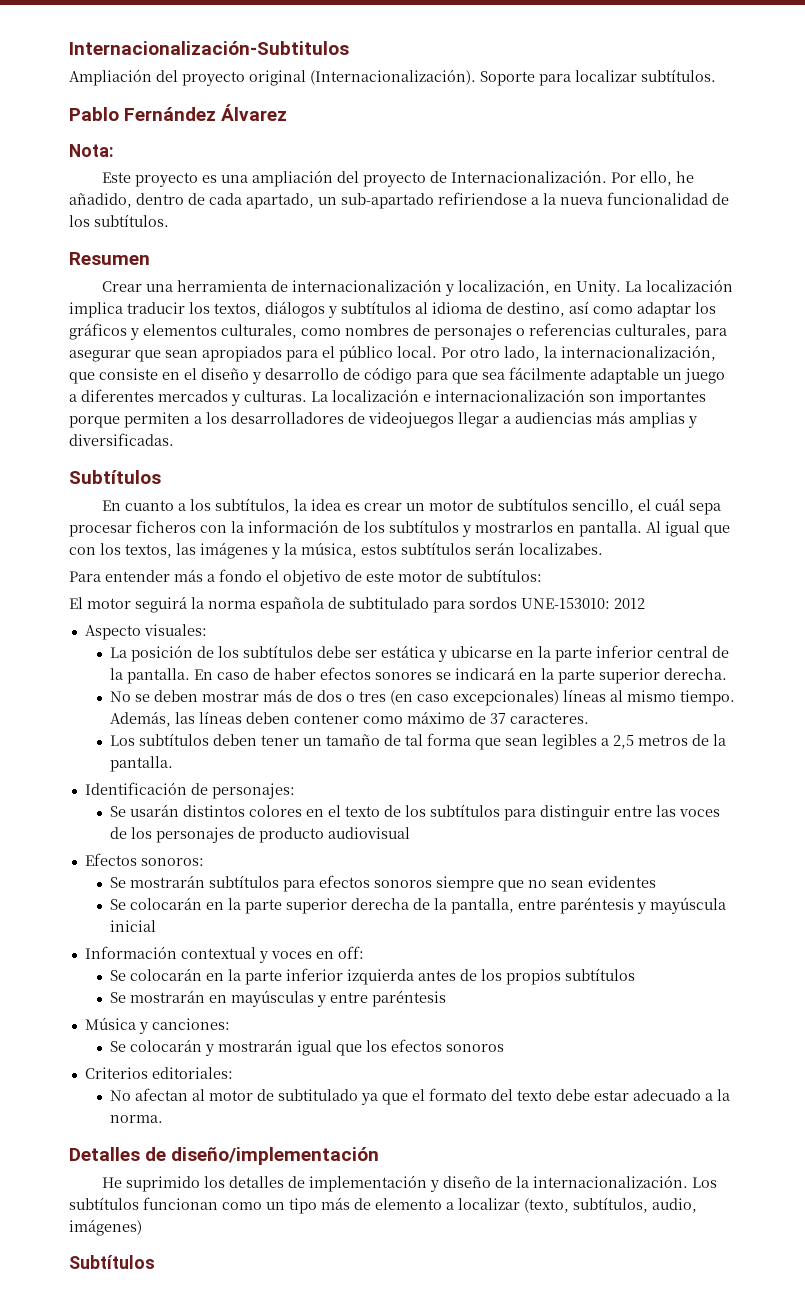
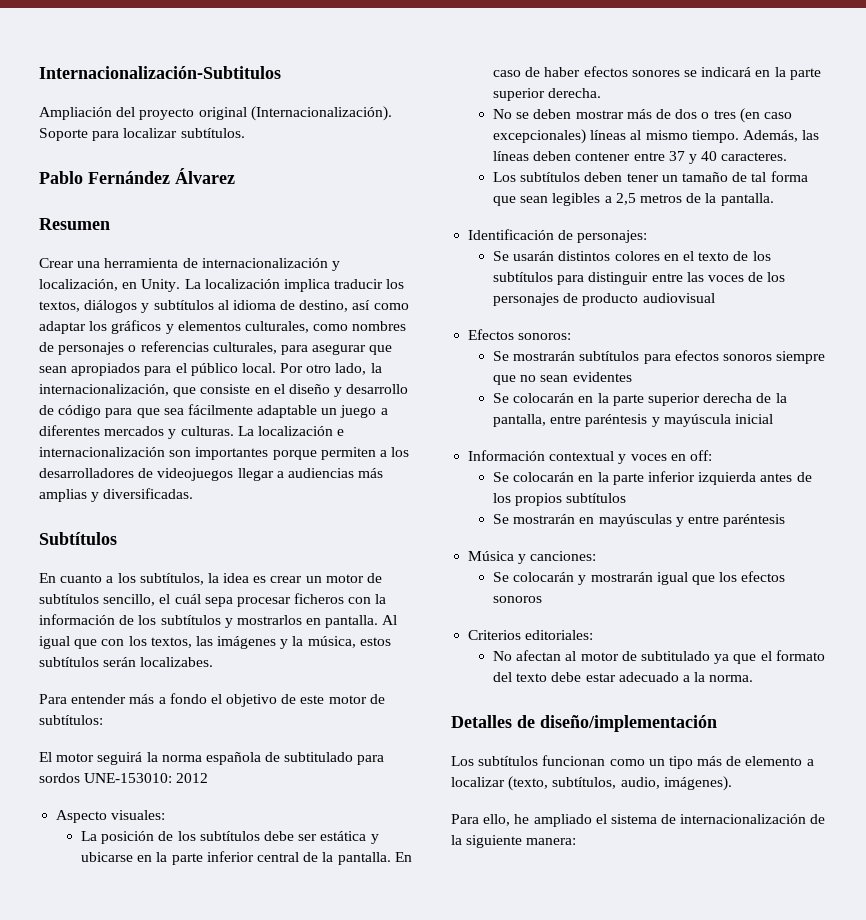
- Nota:
- Este proyecto es una ampliación del proyecto de Internacionalización. Por ello, he añadido, dentro de cada apartado, un sub-apartado refiriendose a la nueva funcionalidad de los subtítulos.
- Además, las líneas deben contener como máximo de 37 caracteres.
+ Además, las líneas deben contener entre 37 y 40 caracteres.
- He suprimido los detalles de implementación y diseño de la internacionalización. Los subtítulos funcionan como un tipo más de elemento a localizar (texto, subtítulos, audio, imágenes)
- Subtítulos
+ Los subtítulos funcionan como un tipo más de elemento a localizar (texto, subtítulos, audio, imágenes).
+ Para ello, he ampliado el sistema de internacionalización de la siguiente manera:

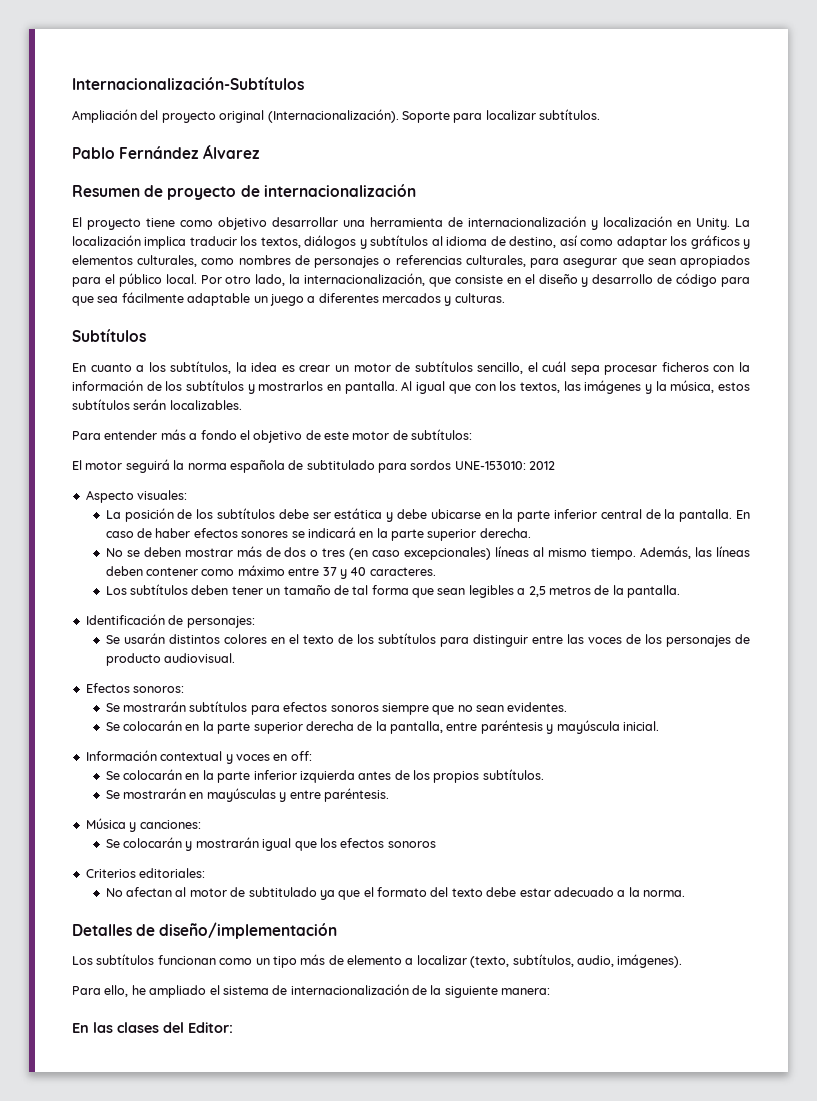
- Internacionalización-Subtitulos
+ Internacionalización-Subtítulos
- Resumen
- Crear una herramienta de internacionalización y localización, en Unity.
+ Resumen de proyecto de internacionalización
+ El proyecto tiene como objetivo desarrollar una herramienta de internacionalización y localización en Unity.
- La localización e internacionalización son importantes porque permiten a los desarrolladores de videojuegos llegar a audiencias más amplias y diversificadas.
- Al igual que con los textos, las imágenes y la música, estos subtítulos serán localizabes.
+ Al igual que con los textos, las imágenes y la música, estos subtítulos serán localizables.
- La posición de los subtítulos debe ser estática y ubicarse en la parte inferior central de la pantalla.
+ La posición de los subtítulos debe ser estática y debe ubicarse en la parte inferior central de la pantalla.
- Además, las líneas deben contener entre 37 y 40 caracteres.
+ Además, las líneas deben contener como máximo entre 37 y 40 caracteres.
- Se usarán distintos colores en el texto de los subtítulos para distinguir entre las voces de los personajes de producto audiovisual
+ Se usarán distintos colores en el texto de los subtítulos para distinguir entre las voces de los personajes de producto audiovisual.
- Se mostrarán subtítulos para efectos sonoros siempre que no sean evidentes
+ Se mostrarán subtítulos para efectos sonoros siempre que no sean evidentes.
- Se colocarán en la parte superior derecha de la pantalla, entre paréntesis y mayúscula inicial
+ Se colocarán en la parte superior derecha de la pantalla, entre paréntesis y mayúscula inicial.
- Se colocarán en la parte inferior izquierda antes de los propios subtítulos
+ Se colocarán en la parte inferior izquierda antes de los propios subtítulos.
- Se mostrarán en mayúsculas y entre paréntesis
+ Se mostrarán en mayúsculas y entre paréntesis.
+ En las clases del Editor:

